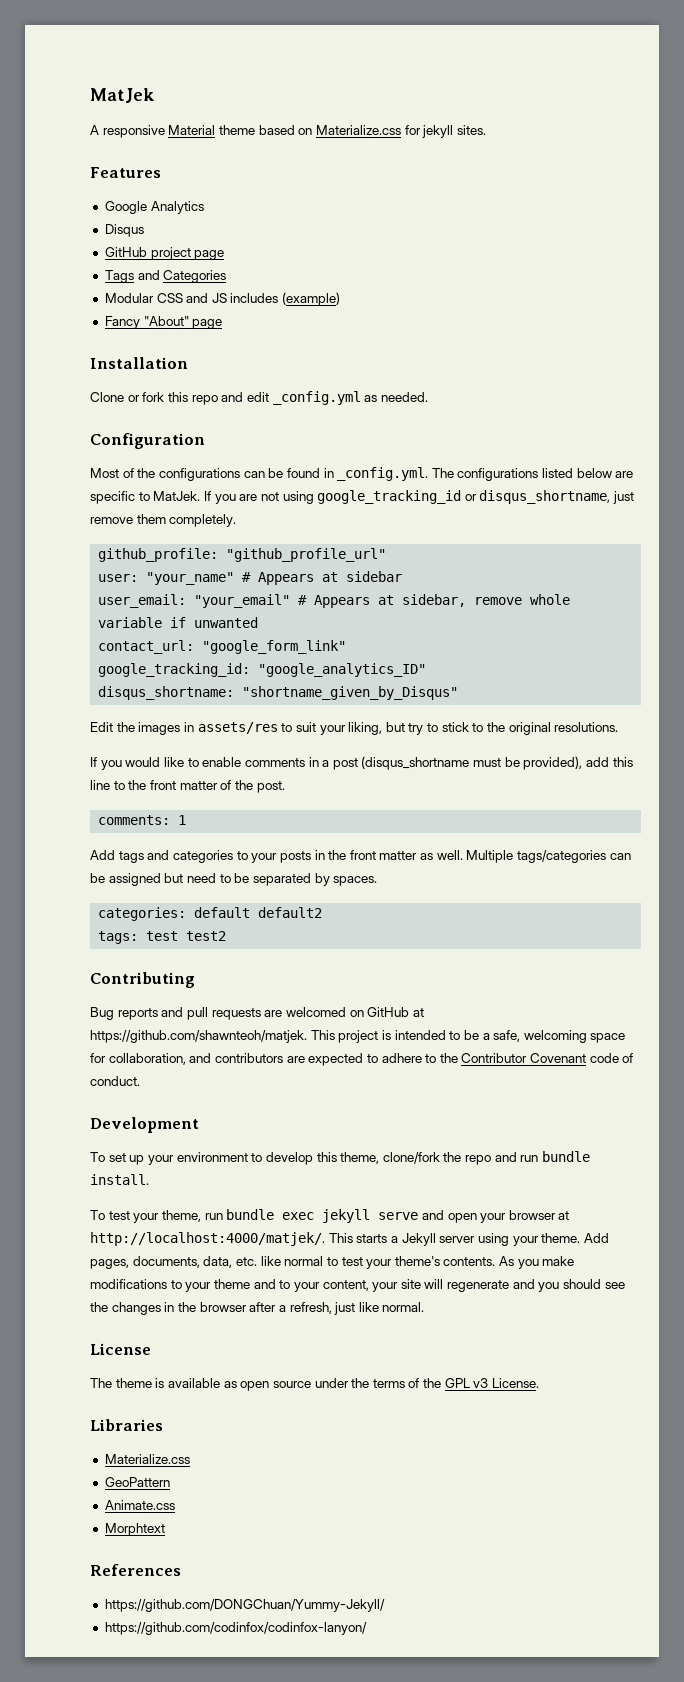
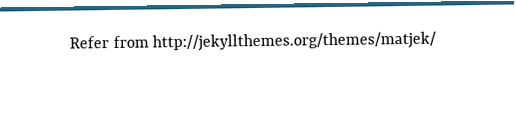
- MatJek
- A responsive Material theme based on Materialize.css for jekyll sites.
- Features
- Google Analytics
- Disqus
- GitHub project page
- Tags and Categories
- Modular CSS and JS includes (example)
- Fancy "About" page
- Installation
- Clone or fork this repo and edit _config.yml as needed.
- Configuration
- Most of the configurations can be found in _config.yml. The configurations listed below are specific to MatJek. If you are not using google_tracking_id or disqus_shortname, just remove them completely.
- github_profile: "github_profile_url"
- user: "your_name" # Appears at sidebar
- user_email: "your_email" # Appears at sidebar, remove whole variable if unwanted
- contact_url: "google_form_link"
- google_tracking_id: "google_analytics_ID"
- disqus_shortname: "shortname_given_by_Disqus"
- Edit the images in assets/res to suit your liking, but try to stick to the original resolutions.
- If you would like to enable comments in a post (disqus_shortname must be provided), add this line to the front matter of the post.
- comments: 1
- Add tags and categories to your posts in the front matter as well. Multiple tags/categories can be assigned but need to be separated by spaces.
- categories: default default2
- tags: test test2
- Contributing
- Bug reports and pull requests are welcomed on GitHub at https://github.com/shawnteoh/matjek. This project is intended to be a safe, welcoming space for collaboration, and contributors are expected to adhere to the Contributor Covenant code of conduct.
- Development
- To set up your environment to develop this theme, clone/fork the repo and run bundle install.
- To test your theme, run bundle exec jekyll serve and open your browser at http://localhost:4000/matjek/. This starts a Jekyll server using your theme. Add pages, documents, data, etc. like normal to test your theme's contents. As you make modifications to your theme and to your content, your site will regenerate and you should see the changes in the browser after a refresh, just like normal.
- License
- The theme is available as open source under the terms of the GPL v3 License.
- Libraries
- Materialize.css
- GeoPattern
- Animate.css
- Morphtext
- References
- https://github.com/DONGChuan/Yummy-Jekyll/
- https://github.com/codinfox/codinfox-lanyon/
+ Refer from http://jekyllthemes.org/themes/matjek/

